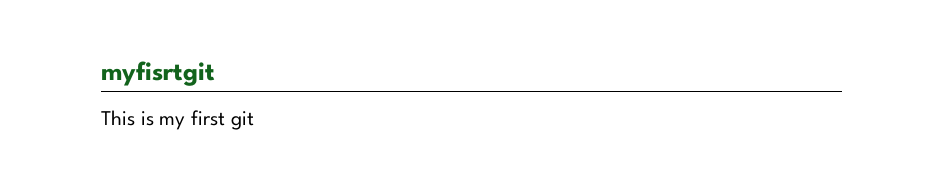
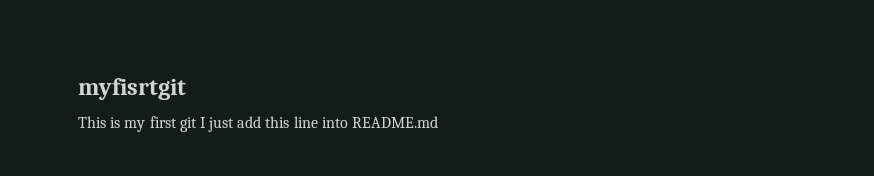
- This is my first git
+ This is my first git I just add this line into README.md

